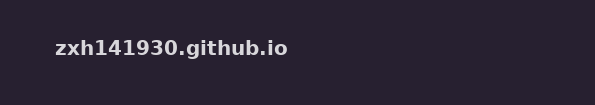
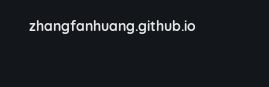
- zxh141930.github.io
+ zhangfanhuang.github.io

